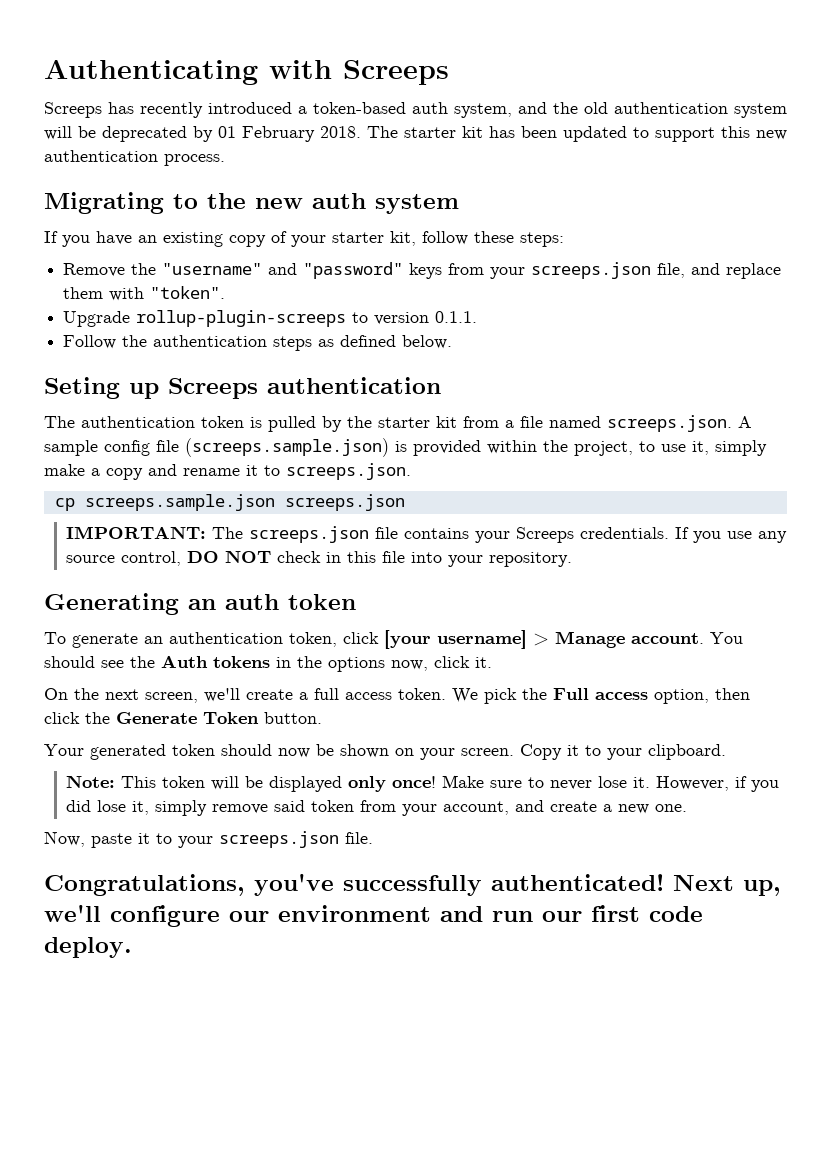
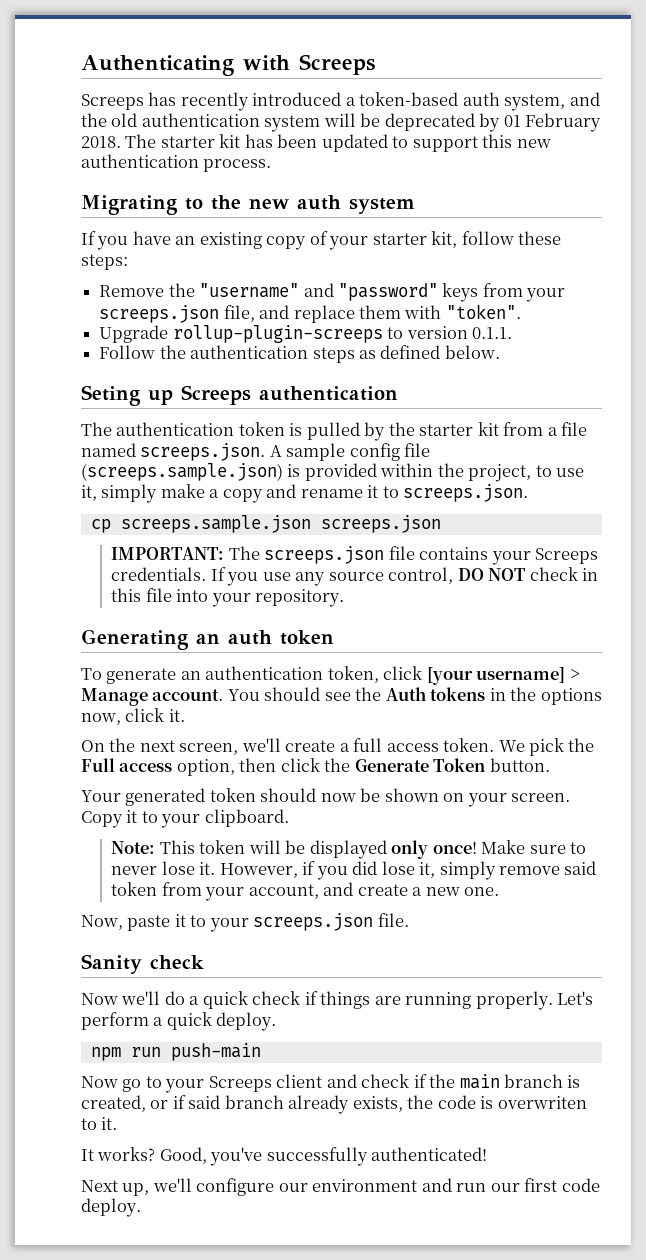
- Congratulations, you've successfully authenticated! Next up, we'll configure our environment and run our first code deploy.
+ Sanity check
+ Now we'll do a quick check if things are running properly. Let's perform a quick deploy.
+ npm run push-main
+ Now go to your Screeps client and check if the main branch is created, or if said branch already exists, the code is overwriten to it.
+ It works? Good, you've successfully authenticated!
+ Next up, we'll configure our environment and run our first code deploy.

